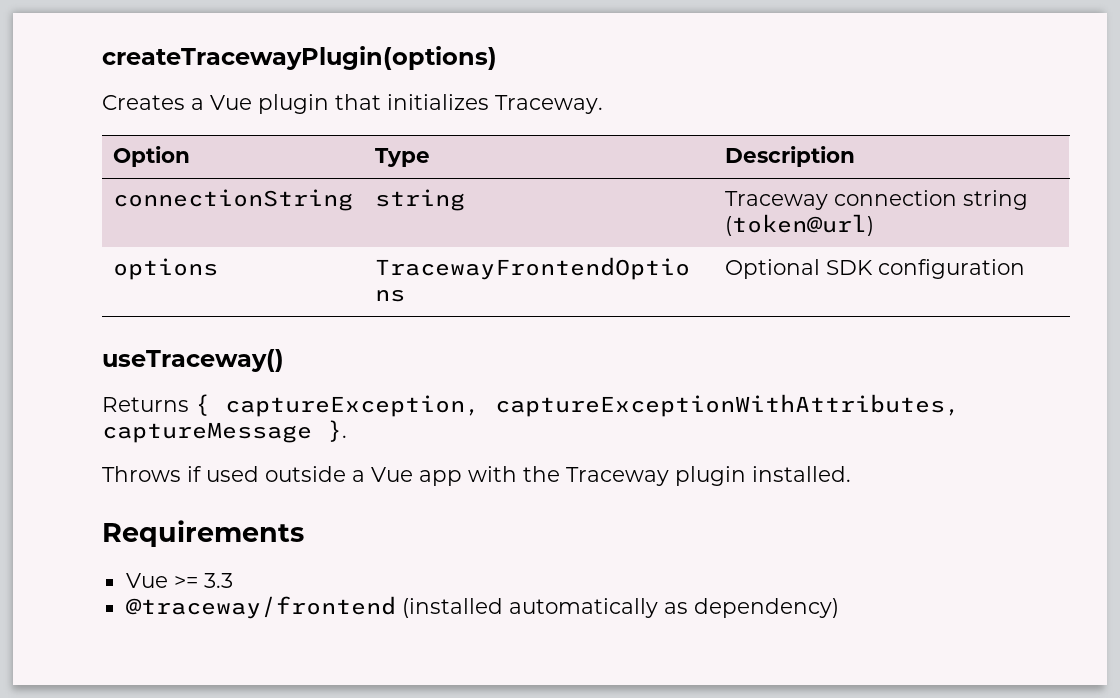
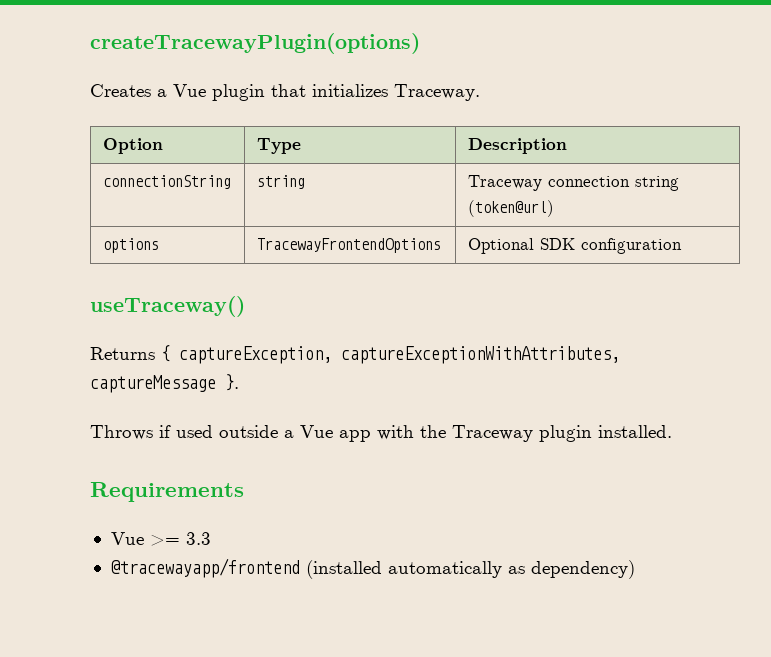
- @traceway/frontend (installed automatically as dependency)
+ @tracewayapp/frontend (installed automatically as dependency)

